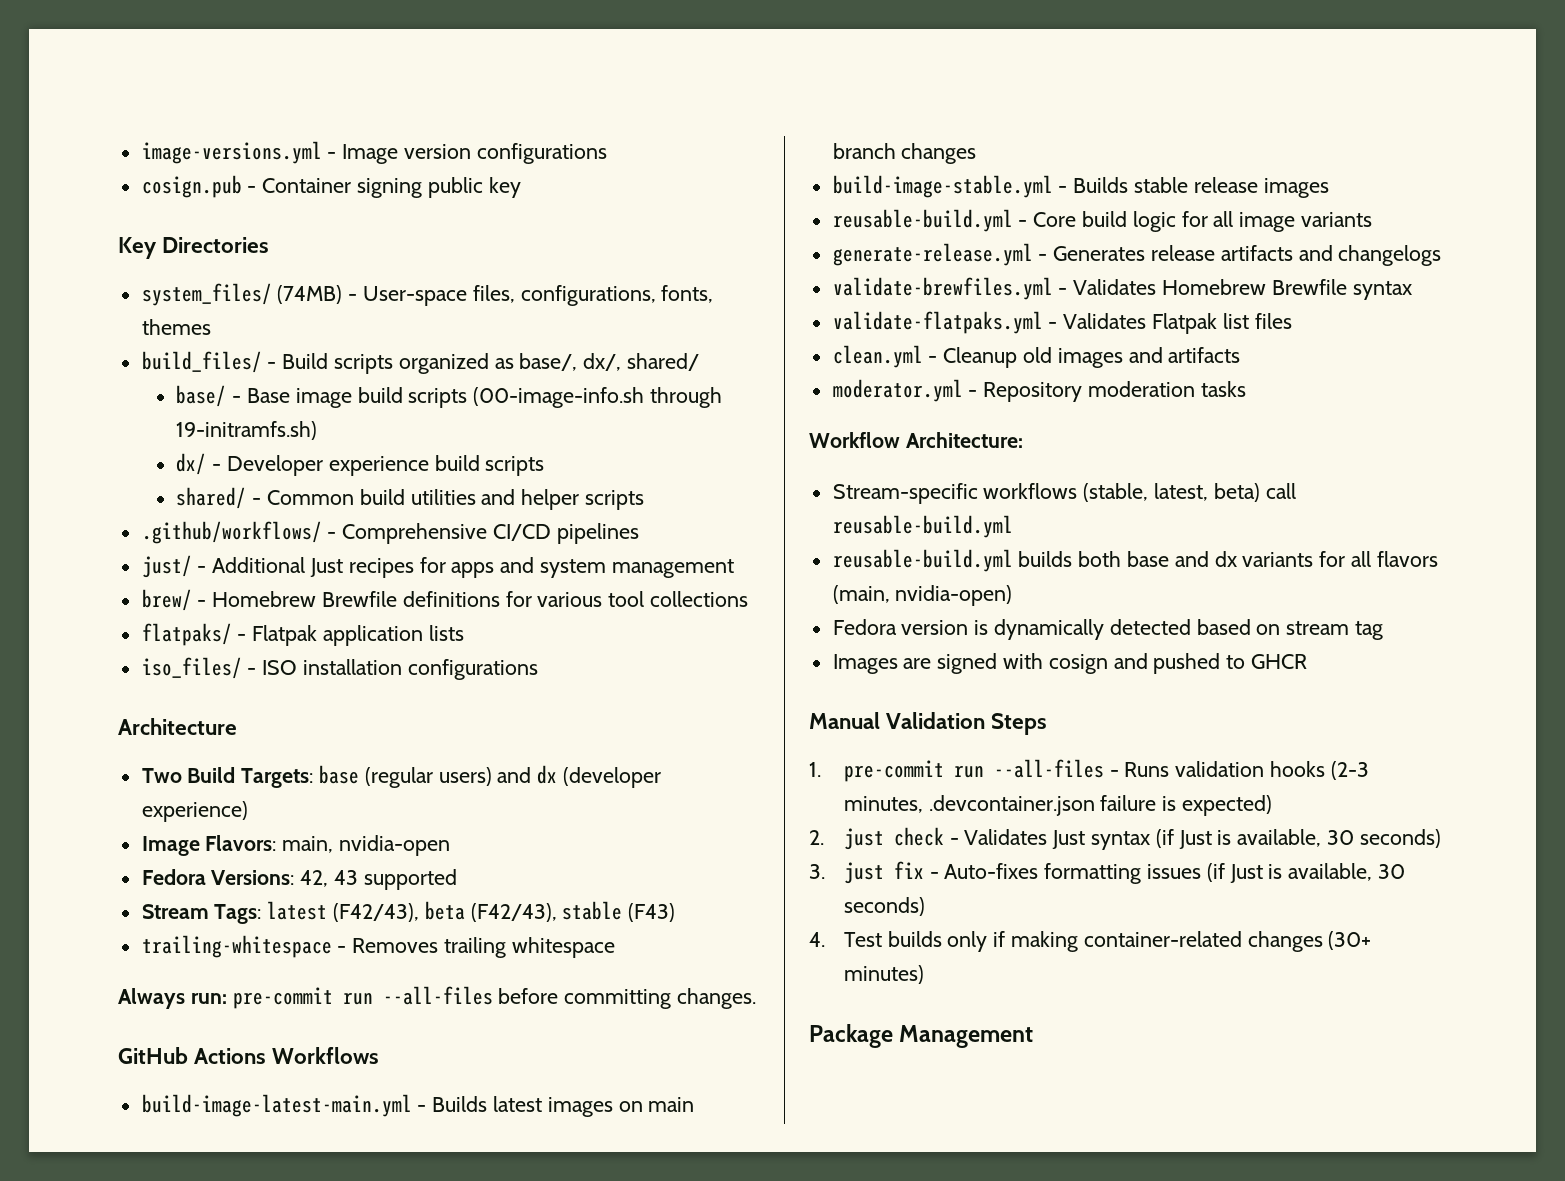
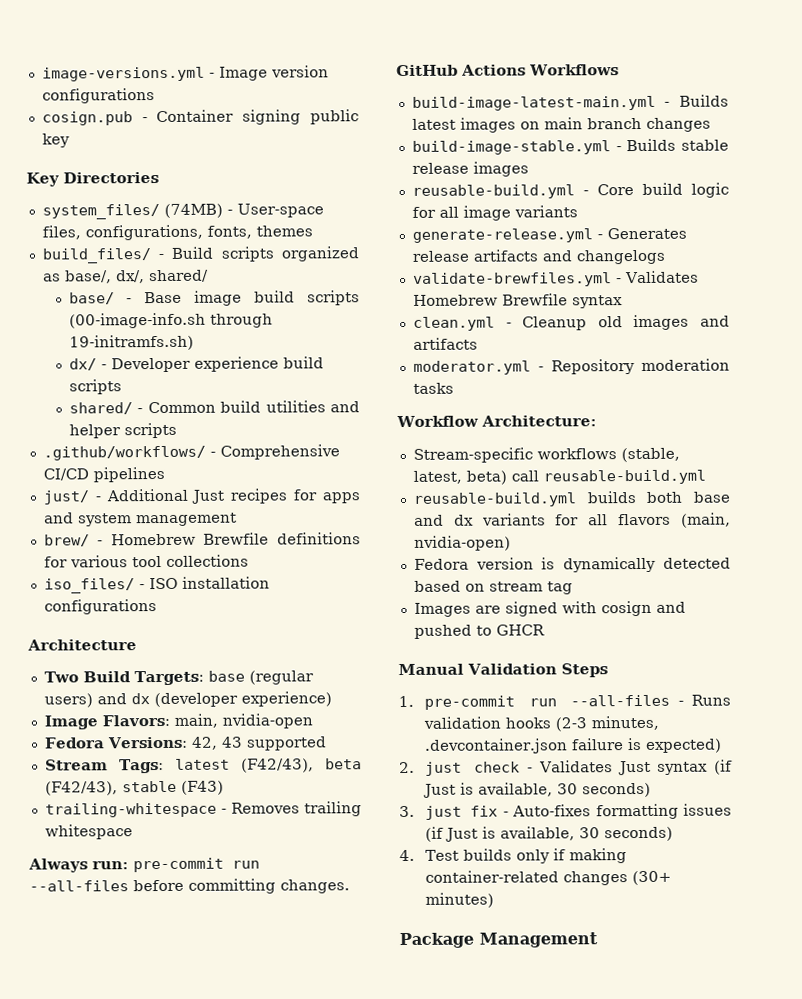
- flatpaks/ - Flatpak application lists
- validate-flatpaks.yml - Validates Flatpak list files

